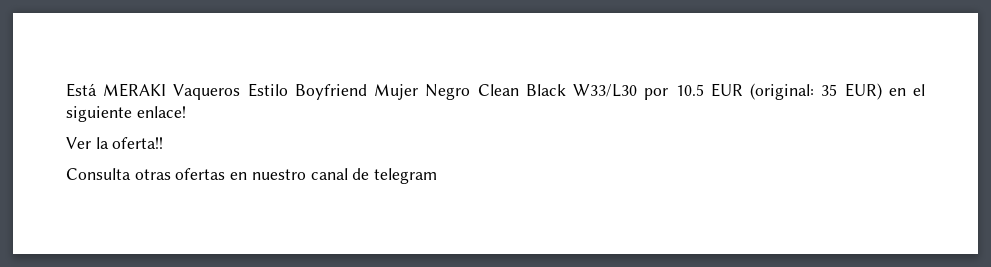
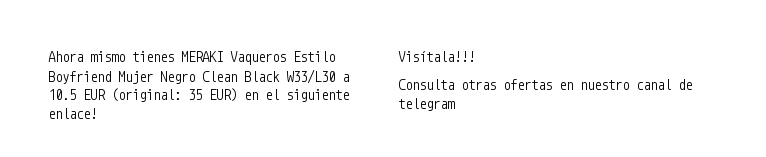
- Está MERAKI Vaqueros Estilo Boyfriend Mujer Negro Clean Black W33/L30 por 10.5 EUR (original: 35 EUR) en el siguiente enlace!
+ Ahora mismo tienes MERAKI Vaqueros Estilo Boyfriend Mujer Negro Clean Black W33/L30 a 10.5 EUR (original: 35 EUR) en el siguiente enlace!
- Ver la oferta!!
+ Visítala!!!

